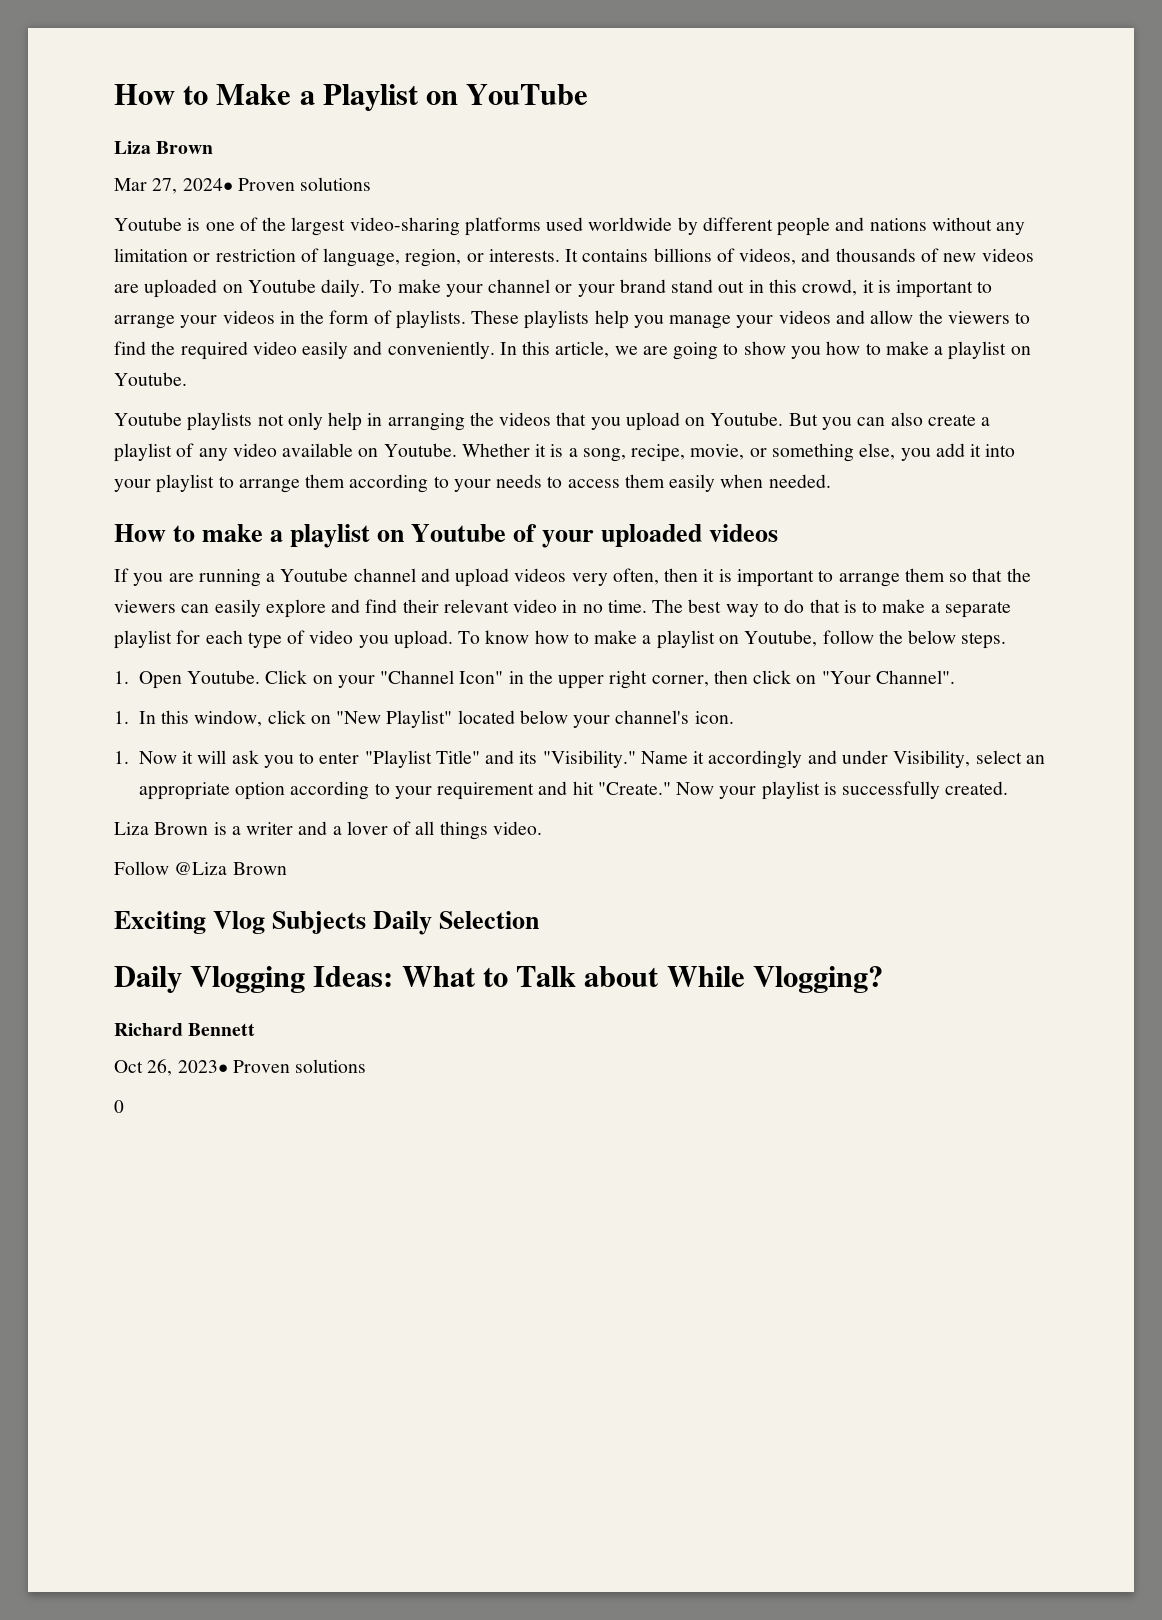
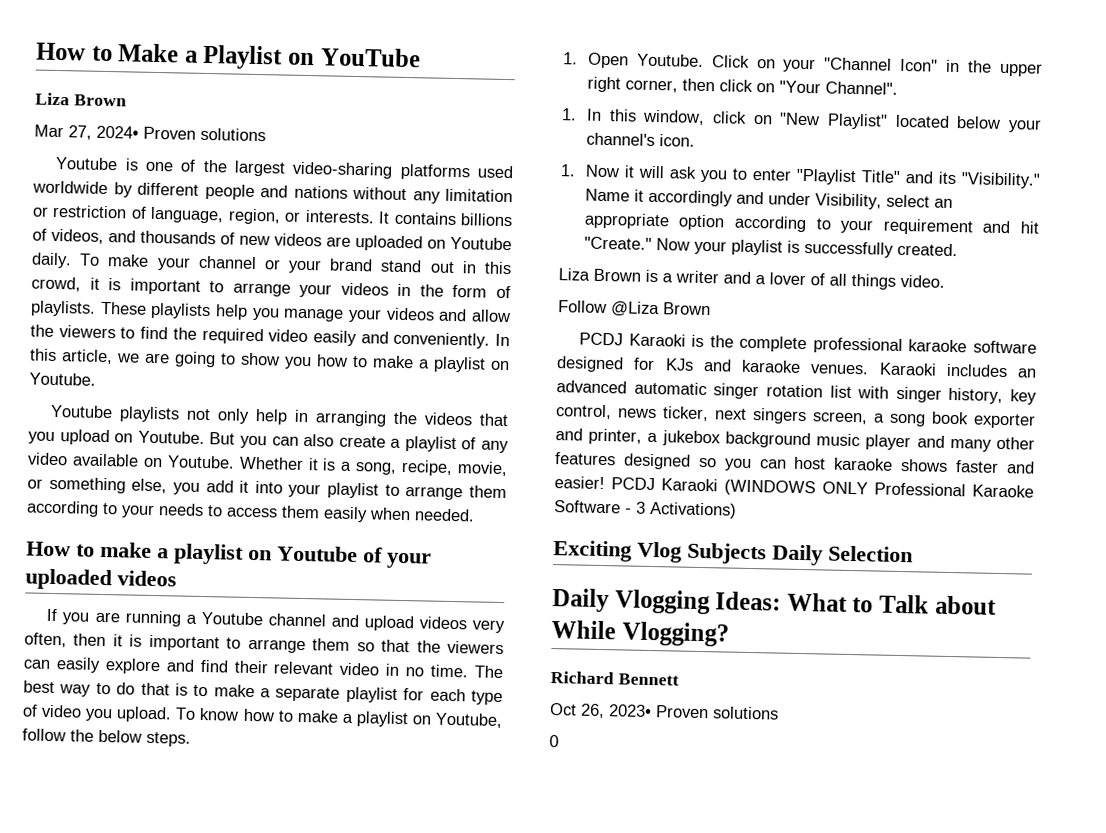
+ PCDJ Karaoki is the complete professional karaoke software designed for KJs and karaoke venues. Karaoki includes an advanced automatic singer rotation list with singer history, key control, news ticker, next singers screen, a song book exporter and printer, a jukebox background music player and many other features designed so you can host karaoke shows faster and easier! PCDJ Karaoki (WINDOWS ONLY Professional Karaoke Software - 3 Activations)

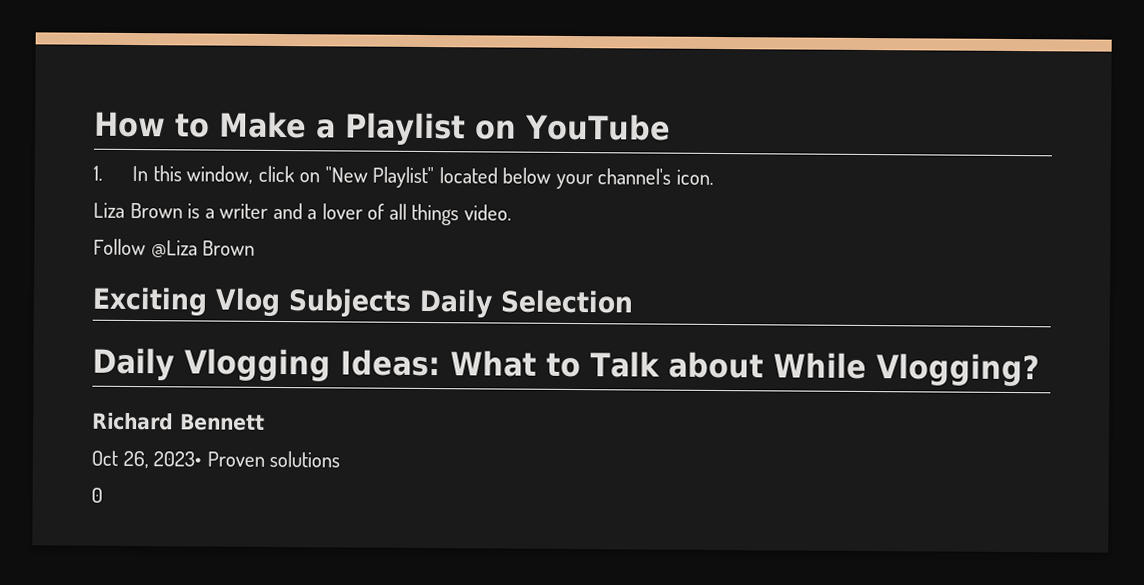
  How to Make a Playlist on YouTube
- Liza Brown
- Mar 27, 2024• Proven solutions
- Youtube is one of the largest video-sharing platforms used worldwide by different people and nations without any limitation or restriction of language, region, or interests. It contains billions of videos, and thousands of new videos are uploaded on Youtube daily. To make your channel or your brand stand out in this crowd, it is important to arrange your videos in the form of playlists. These playlists help you manage your videos and allow the viewers to find the required video easily and conveniently. In this article, we are going to show you how to make a playlist on Youtube.
- Youtube playlists not only help in arranging the videos that you upload on Youtube. But you can also create a playlist of any video available on Youtube. Whether it is a song, recipe, movie, or something else, you add it into your playlist to arrange them according to your needs to access them easily when needed.
- How to make a playlist on Youtube of your uploaded videos
- If you are running a Youtube channel and upload videos very often, then it is important to arrange them so that the viewers can easily explore and find their relevant video in no time. The best way to do that is to make a separate playlist for each type of video you upload. To know how to make a playlist on Youtube, follow the below steps.
- 1. Open Youtube. Click on your "Channel Icon" in the upper right corner, then click on "Your Channel".
- 1. Now it will ask you to enter "Playlist Title" and its "Visibility." Name it accordingly and under Visibility, select an appropriate option according to your requirement and hit "Create." Now your playlist is successfully created.
- PCDJ Karaoki is the complete professional karaoke software designed for KJs and karaoke venues. Karaoki includes an advanced automatic singer rotation list with singer history, key control, news ticker, next singers screen, a song book exporter and printer, a jukebox background music player and many other features designed so you can host karaoke shows faster and easier! PCDJ Karaoki (WINDOWS ONLY Professional Karaoke Software - 3 Activations)

